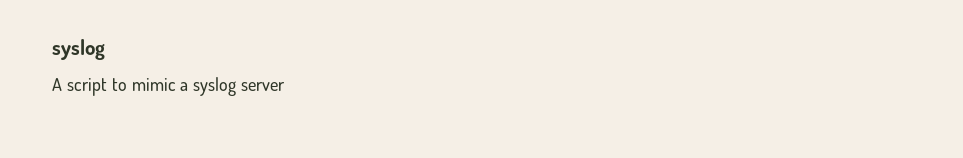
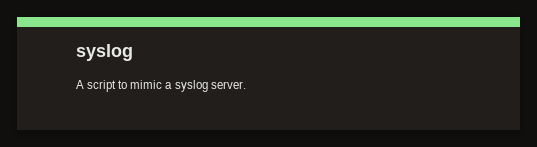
- A script to mimic a syslog server
+ A script to mimic a syslog server.

